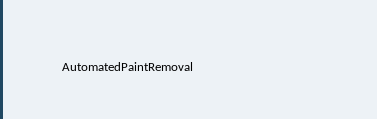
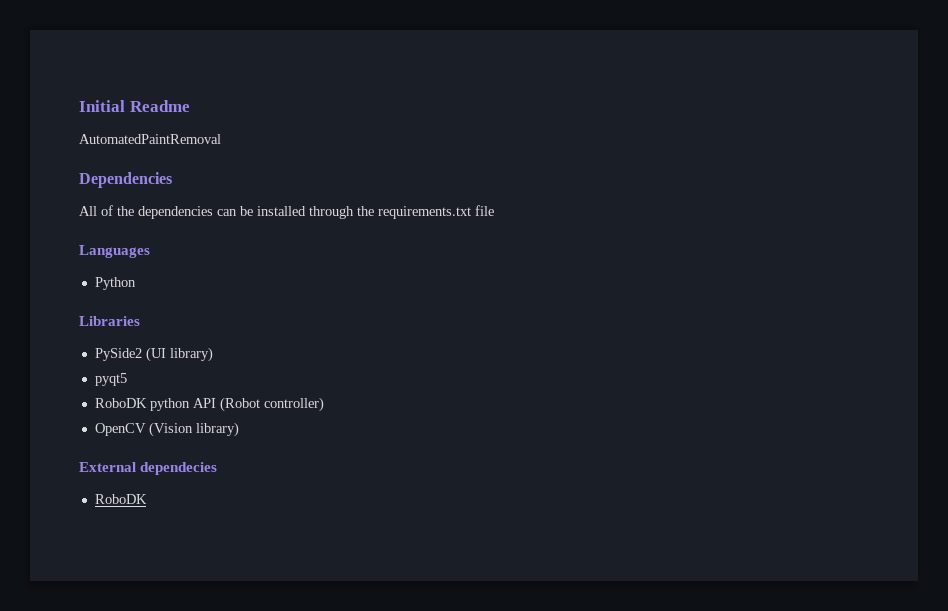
+ Initial Readme
+ Dependencies
+ All of the dependencies can be installed through the requirements.txt file
+ Languages
+ Python
+ Libraries
+ PySide2 (UI library)
+ pyqt5
+ RoboDK python API (Robot controller)
+ OpenCV (Vision library)
+ External dependecies
+ RoboDK

